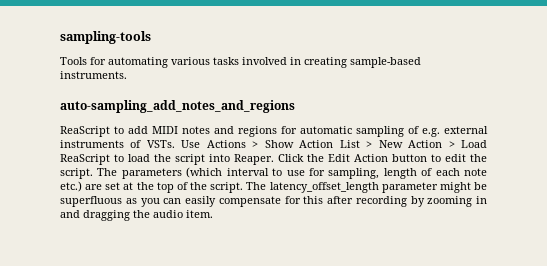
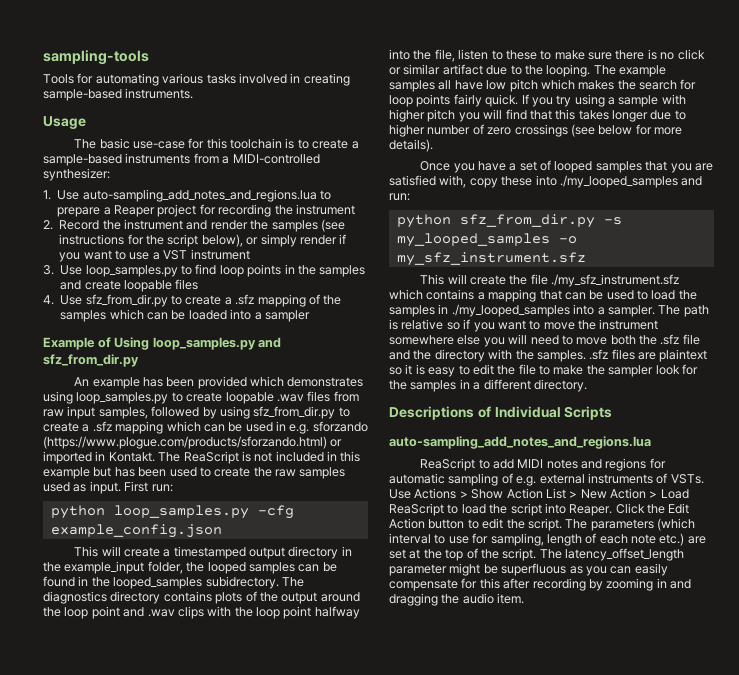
- auto-sampling_add_notes_and_regions
+ Usage
+ The basic use-case for this toolchain is to create a sample-based instruments from a MIDI-controlled synthesizer:
+ 1. Use auto-sampling_add_notes_and_regions.lua to prepare a Reaper project for recording the instrument
+ 2. Record the instrument and render the samples (see instructions for the script below), or simply render if you want to use a VST instrument
+ 3. Use loop_samples.py to find loop points in the samples and create loopable files
+ 4. Use sfz_from_dir.py to create a .sfz mapping of the samples which can be loaded into a sampler
+ Example of Using loop_samples.py and sfz_from_dir.py
+ An example has been provided which demonstrates using loop_samples.py to create loopable .wav files from raw input samples, followed by using sfz_from_dir.py to create a .sfz mapping which can be used in e.g. sforzando (https://www.plogue.com/products/sforzando.html) or imported in Kontakt. The ReaScript is not included in this example but has been used to create the raw samples used as input. First run:
+ python loop_samples.py -cfg example_config.json
+ This will create a timestamped output directory in the example_input folder, the looped samples can be found in the looped_samples subidrectory. The diagnostics directory contains plots of the output around the loop point and .wav clips with the loop point halfway into the file, listen to these to make sure there is no click or similar artifact due to the looping. The example samples all have low pitch which makes the search for loop points fairly quick. If you try using a sample with higher pitch you will find that this takes longer due to higher number of zero crossings (see below for more details).
+ Once you have a set of looped samples that you are satisfied with, copy these into ./my_looped_samples and run:
+ python sfz_from_dir.py -s my_looped_samples -o my_sfz_instrument.sfz
+ This will create the file ./my_sfz_instrument.sfz which contains a mapping that can be used to load the samples in ./my_looped_samples into a sampler. The path is relative so if you want to move the instrument somewhere else you will need to move both the .sfz file and the directory with the samples. .sfz files are plaintext so it is easy to edit the file to make the sampler look for the samples in a different directory.
+ Descriptions of Individual Scripts
+ auto-sampling_add_notes_and_regions.lua

